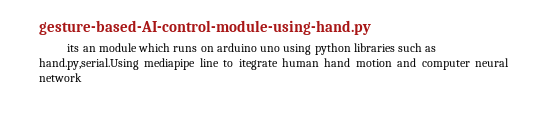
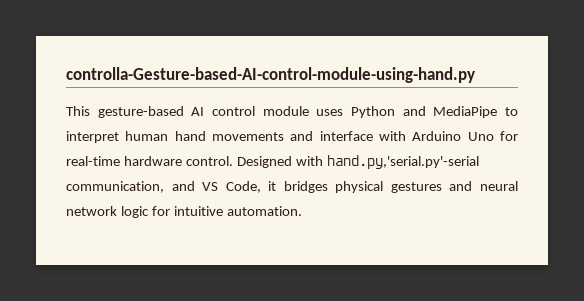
- gesture-based-AI-control-module-using-hand.py
- its an module which runs on arduino uno using python libraries such as hand.py,serial.Using mediapipe line to itegrate human hand motion and computer neural network
+ controlla-Gesture-based-AI-control-module-using-hand.py
+ This gesture-based AI control module uses Python and MediaPipe to interpret human hand movements and interface with Arduino Uno for real-time hardware control. Designed with hand.py,'serial.py'-serial communication, and VS Code, it bridges physical gestures and neural network logic for intuitive automation.

